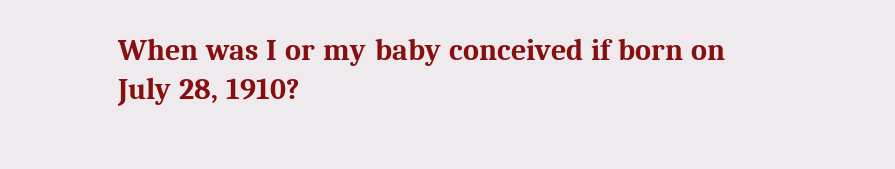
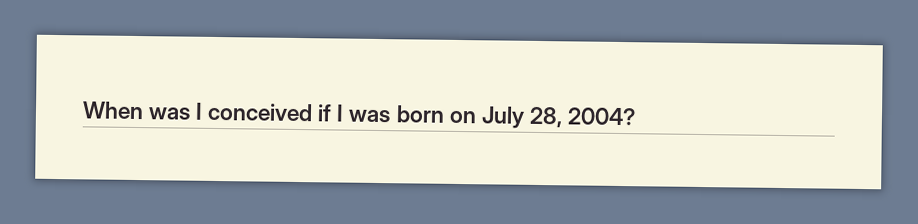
- When was I or my baby conceived if born on July 28, 1910?
+ When was I conceived if I was born on July 28, 2004?

